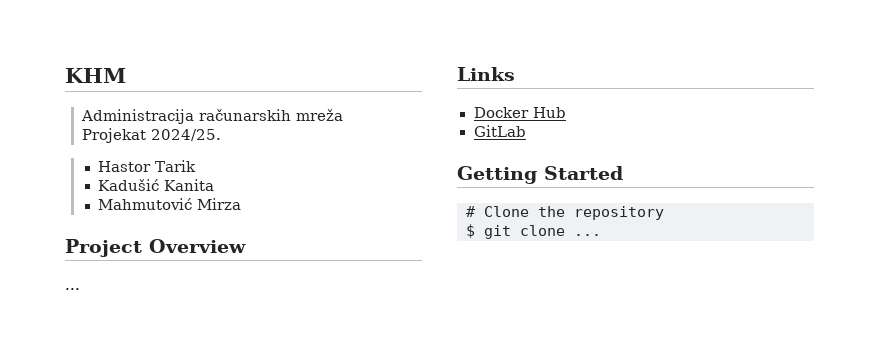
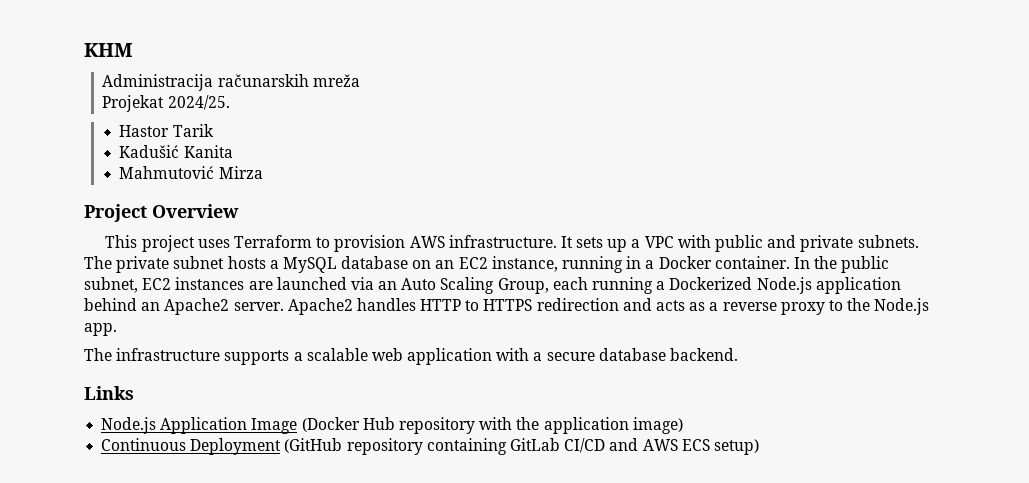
  Project Overview
- ...
+ This project uses Terraform to provision AWS infrastructure. It sets up a VPC with public and private subnets. The private subnet hosts a MySQL database on an EC2 instance, running in a Docker container. In the public subnet, EC2 instances are launched via an Auto Scaling Group, each running a Dockerized Node.js application behind an Apache2 server. Apache2 handles HTTP to HTTPS redirection and acts as a reverse proxy to the Node.js app.
+ The infrastructure supports a scalable web application with a secure database backend.
  Links
- Docker Hub
- GitLab
- Getting Started
- # Clone the repository
- $ git clone ...
+ Node.js Application Image (Docker Hub repository with the application image)
+ Continuous Deployment (GitHub repository containing GitLab CI/CD and AWS ECS setup)

